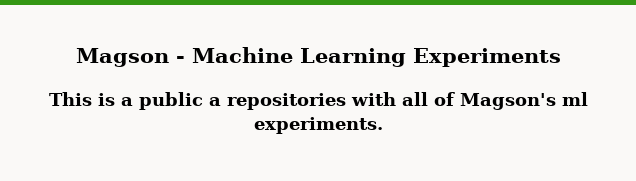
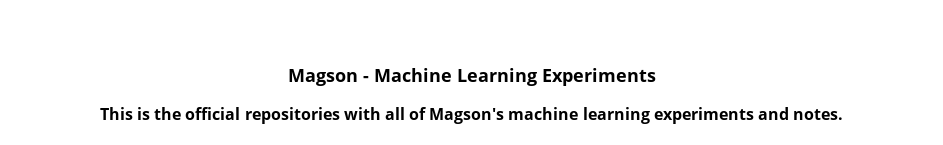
- This is a public a repositories with all of Magson's ml experiments.
+ This is the official repositories with all of Magson's machine learning experiments and notes.

